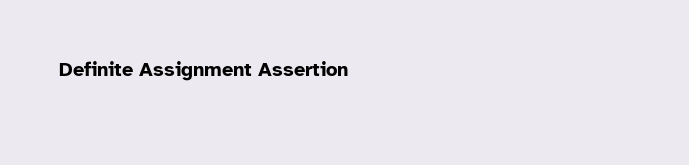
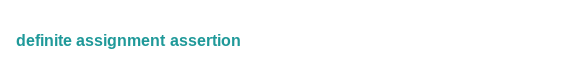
- Definite Assignment Assertion
+ definite assignment assertion

